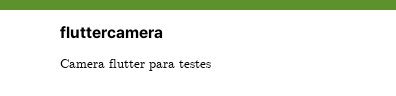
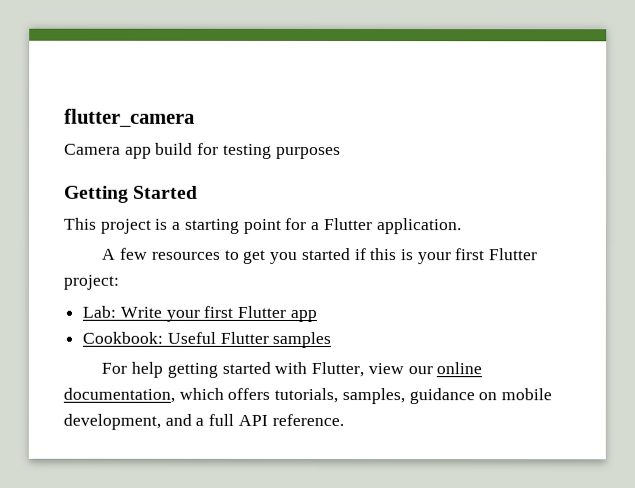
- fluttercamera
+ flutter_camera
- Camera flutter para testes
+ Camera app build for testing purposes
+ Getting Started
+ This project is a starting point for a Flutter application.
+ A few resources to get you started if this is your first Flutter project:
+ Lab: Write your first Flutter app
+ Cookbook: Useful Flutter samples
+ For help getting started with Flutter, view our online documentation, which offers tutorials, samples, guidance on mobile development, and a full API reference.

